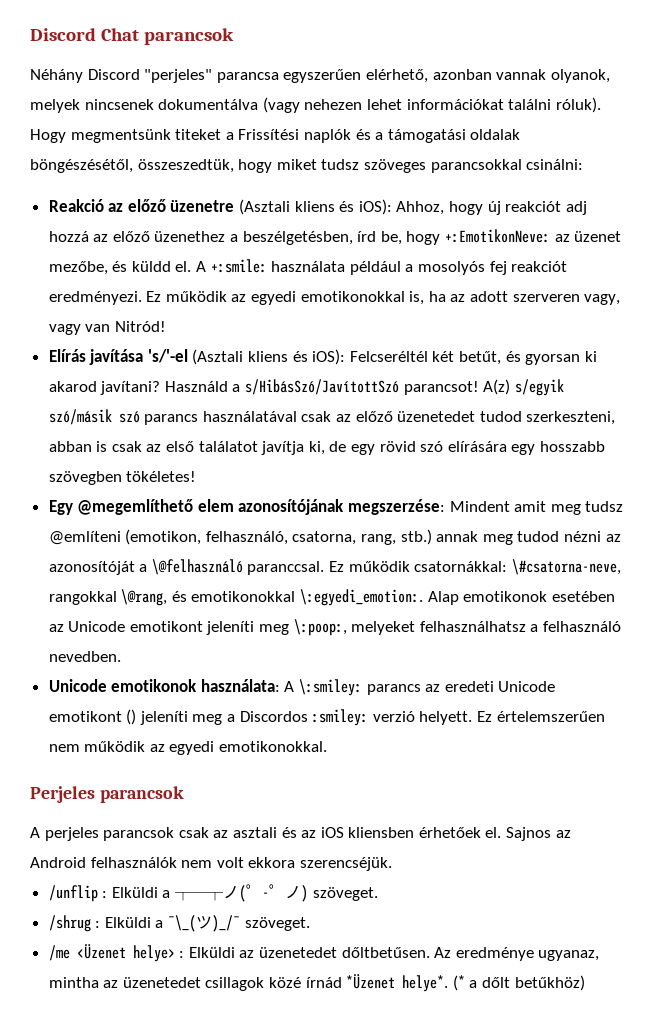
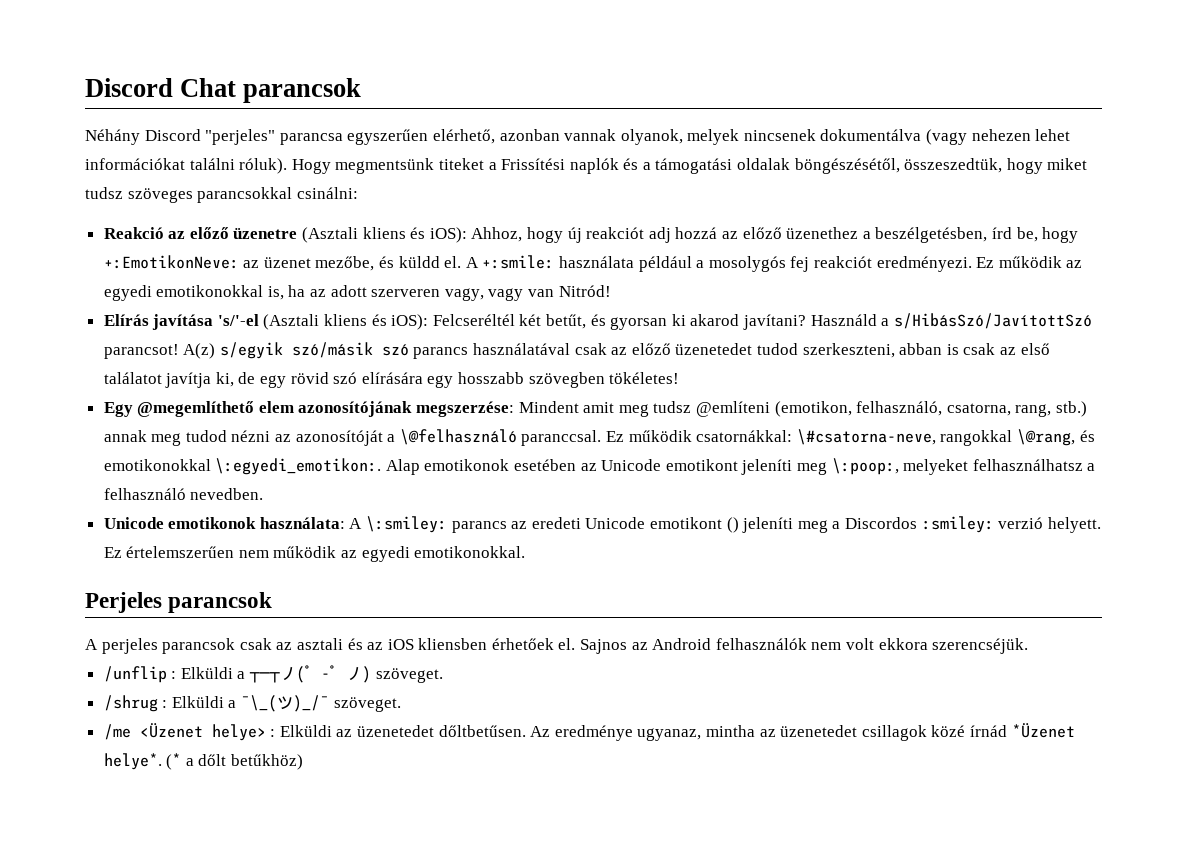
- A +:smile: használata például a mosolyós fej reakciót eredményezi.
+ A +:smile: használata például a mosolygós fej reakciót eredményezi.
- Ez működik csatornákkal: \#csatorna-neve, rangokkal \@rang, és emotikonokkal \:egyedi_emotion:.
+ Ez működik csatornákkal: \#csatorna-neve, rangokkal \@rang, és emotikonokkal \:egyedi_emotikon:.

